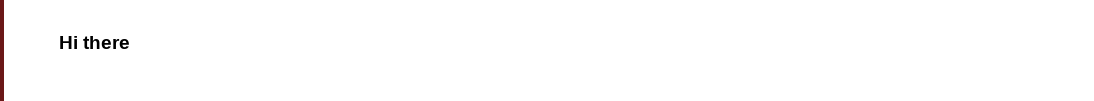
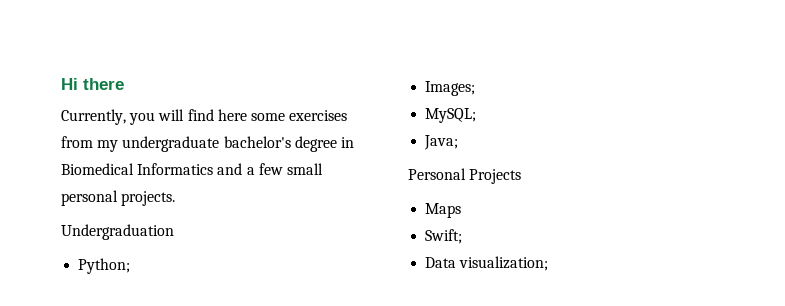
+ Currently, you will find here some exercises from my undergraduate bachelor's degree in Biomedical Informatics and a few small personal projects.
+ Undergraduation
+ Python;
+ Images;
+ MySQL;
+ Java;
+ Personal Projects
+ Maps
+ Swift;
+ Data visualization;

